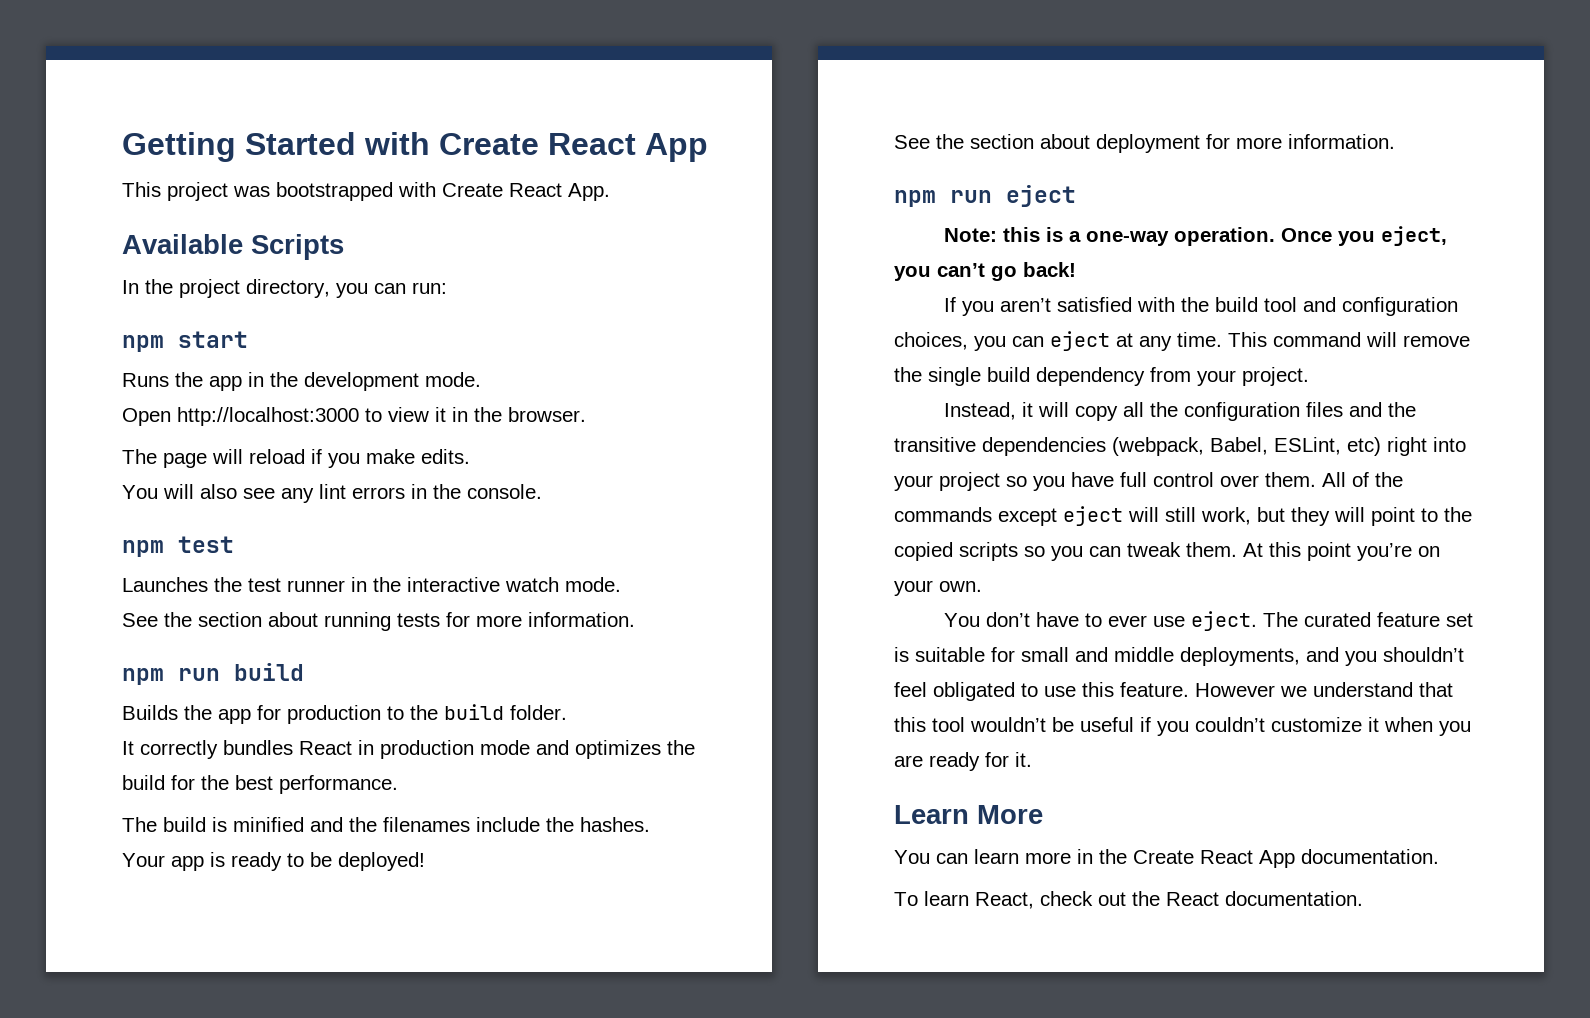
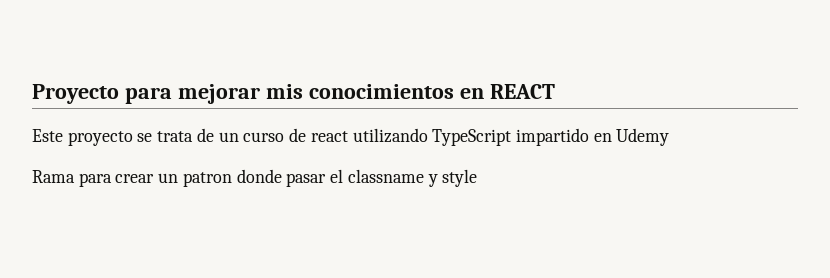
- Getting Started with Create React App
- This project was bootstrapped with Create React App.
- Available Scripts
- In the project directory, you can run:
- npm start
- Runs the app in the development mode.
- Open http://localhost:3000 to view it in the browser.
- The page will reload if you make edits.
- You will also see any lint errors in the console.
- npm test
- Launches the test runner in the interactive watch mode.
- See the section about running tests for more information.
- npm run build
- Builds the app for production to the build folder.
- It correctly bundles React in production mode and optimizes the build for the best performance.
- The build is minified and the filenames include the hashes.
- Your app is ready to be deployed!
- See the section about deployment for more information.
- npm run eject
- Note: this is a one-way operation. Once you eject, you can’t go back!
- If you aren’t satisfied with the build tool and configuration choices, you can eject at any time. This command will remove the single build dependency from your project.
- Instead, it will copy all the configuration files and the transitive dependencies (webpack, Babel, ESLint, etc) right into your project so you have full control over them. All of the commands except eject will still work, but they will point to the copied scripts so you can tweak them. At this point you’re on your own.
- You don’t have to ever use eject. The curated feature set is suitable for small and middle deployments, and you shouldn’t feel obligated to use this feature. However we understand that this tool wouldn’t be useful if you couldn’t customize it when you are ready for it.
- Learn More
- You can learn more in the Create React App documentation.
- To learn React, check out the React documentation.
+ Proyecto para mejorar mis conocimientos en REACT
+ Este proyecto se trata de un curso de react utilizando TypeScript impartido en Udemy
+ Rama para crear un patron donde pasar el classname y style

